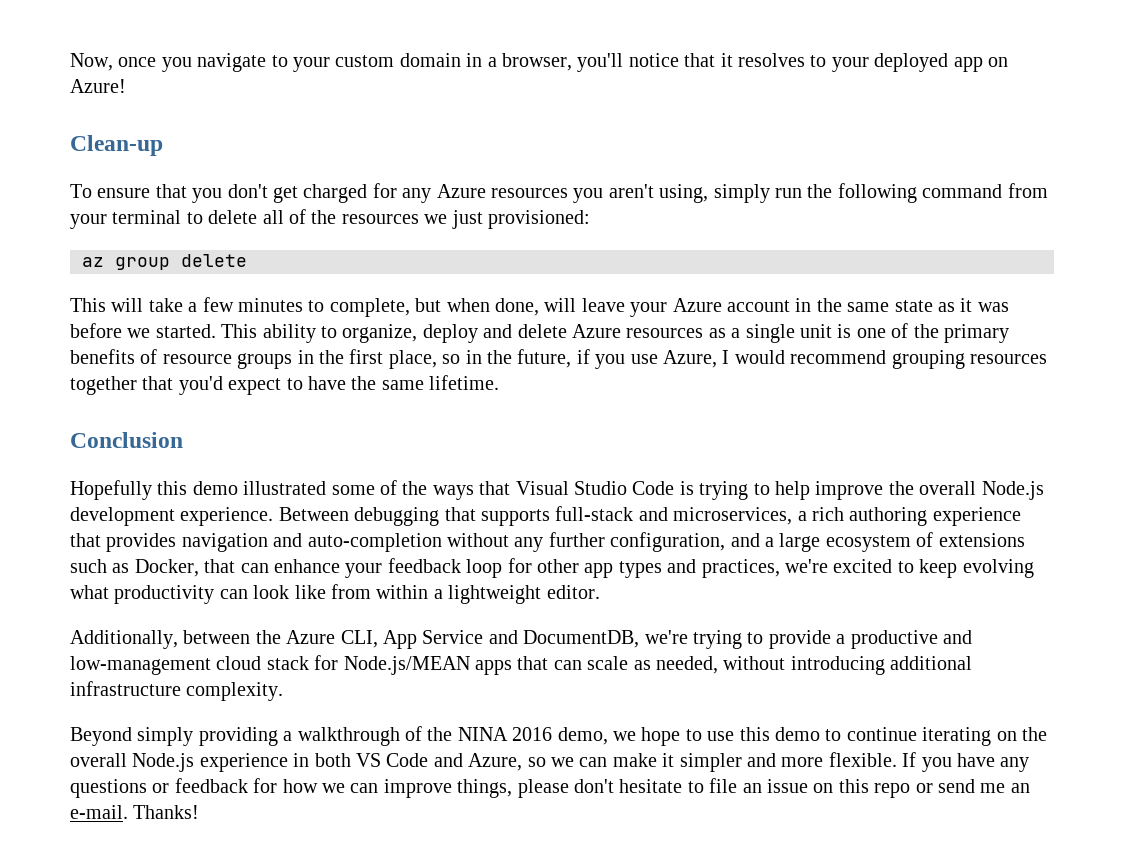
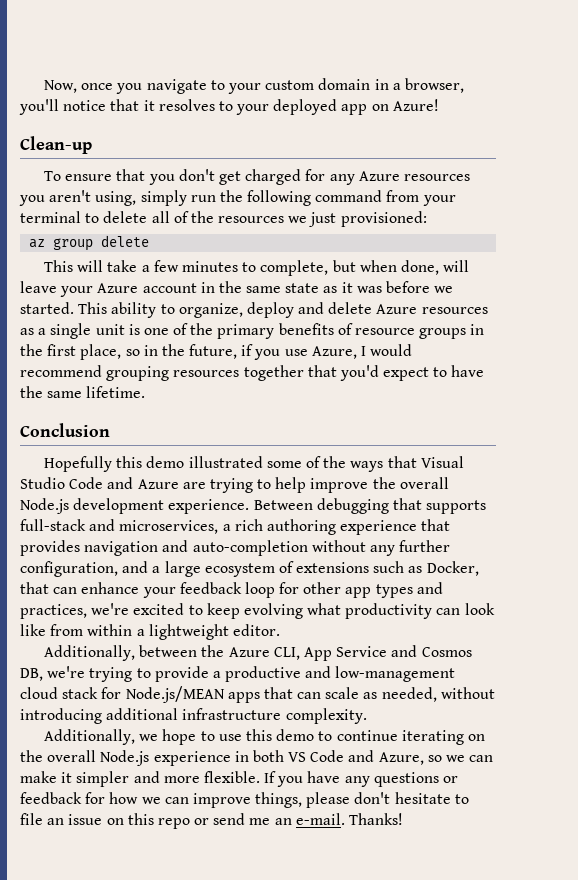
- Hopefully this demo illustrated some of the ways that Visual Studio Code is trying to help improve the overall Node.js development experience.
+ Hopefully this demo illustrated some of the ways that Visual Studio Code and Azure are trying to help improve the overall Node.js development experience.
- Additionally, between the Azure CLI, App Service and DocumentDB, we're trying to provide a productive and low-management cloud stack for Node.js/MEAN apps that can scale as needed, without introducing additional infrastructure complexity.
+ Additionally, between the Azure CLI, App Service and Cosmos DB, we're trying to provide a productive and low-management cloud stack for Node.js/MEAN apps that can scale as needed, without introducing additional infrastructure complexity.
- Beyond simply providing a walkthrough of the NINA 2016 demo, we hope to use this demo to continue iterating on the overall Node.js experience in both VS Code and Azure, so we can make it simpler and more flexible.
+ Additionally, we hope to use this demo to continue iterating on the overall Node.js experience in both VS Code and Azure, so we can make it simpler and more flexible.

